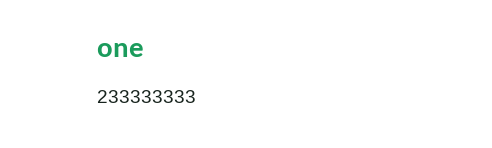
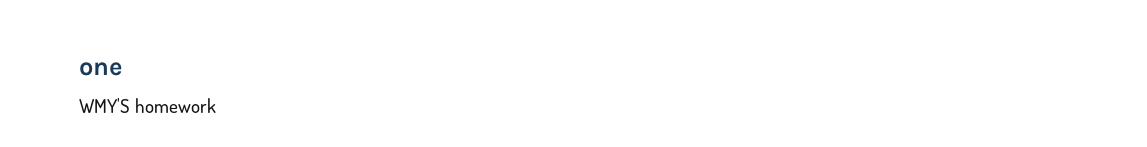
- 233333333
+ WMY'S homework

